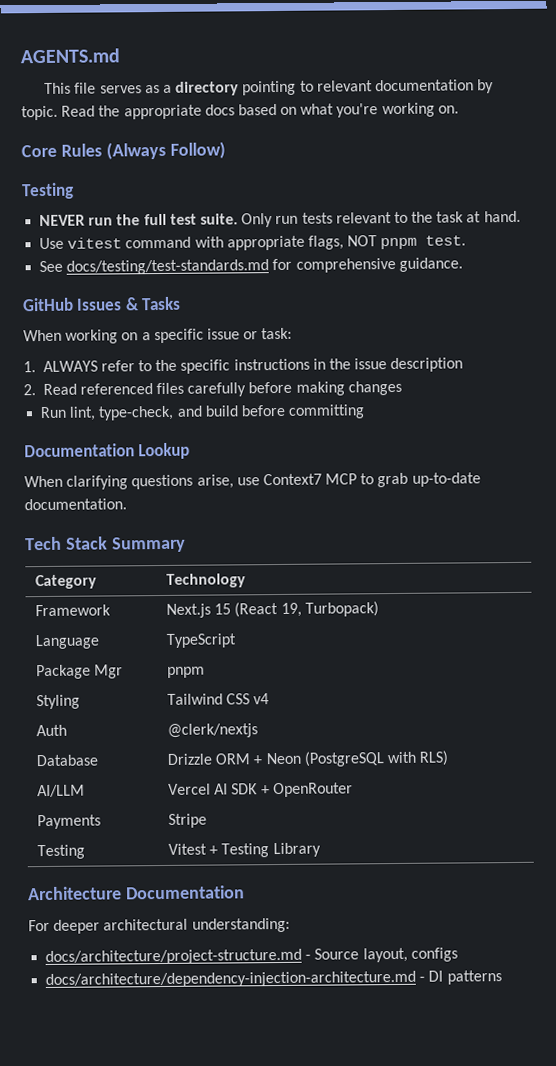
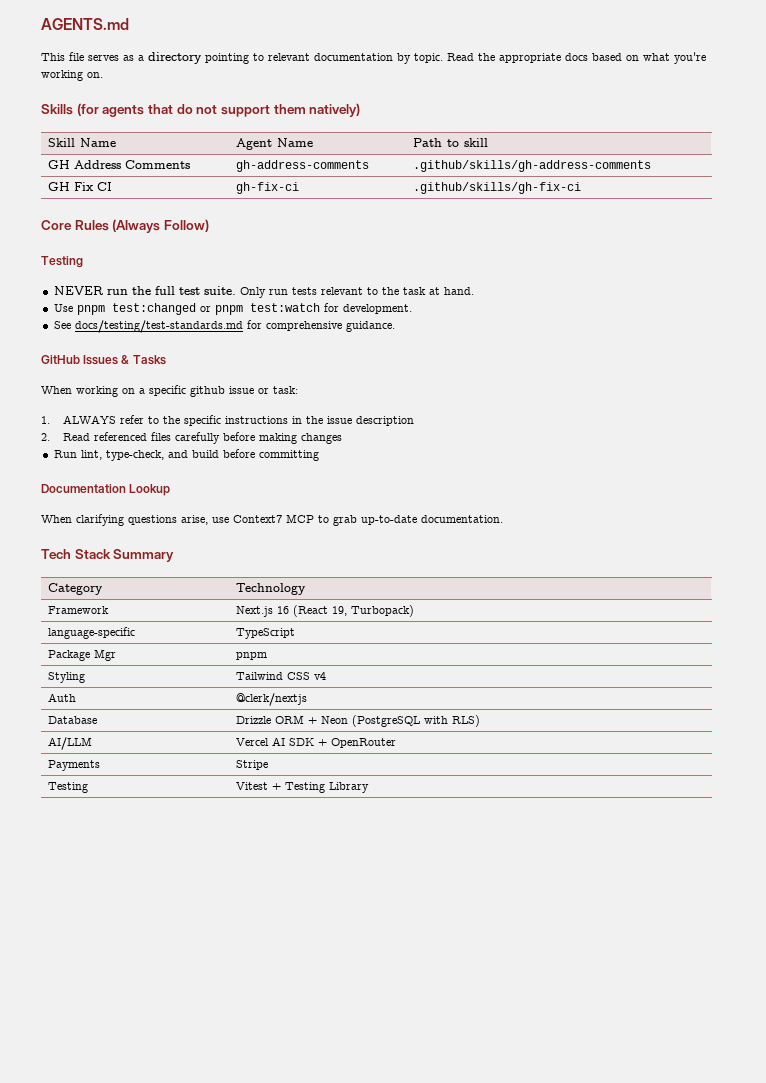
+ Skills (for agents that do not support them natively)
+ Skill Name | Agent Name | Path to skill
+ GH Address Comments | gh-address-comments | .github/skills/gh-address-comments
+ GH Fix CI | gh-fix-ci | .github/skills/gh-fix-ci
- Use vitest command with appropriate flags, NOT pnpm test.
+ Use pnpm test:changed or pnpm test:watch for development.
- When working on a specific issue or task:
+ When working on a specific github issue or task:
- Framework | Next.js 15 (React 19, Turbopack)
+ Framework | Next.js 16 (React 19, Turbopack)
- Language | TypeScript
+ language-specific | TypeScript
- Architecture Documentation
- For deeper architectural understanding:
- docs/architecture/project-structure.md - Source layout, configs
- docs/architecture/dependency-injection-architecture.md - DI patterns

